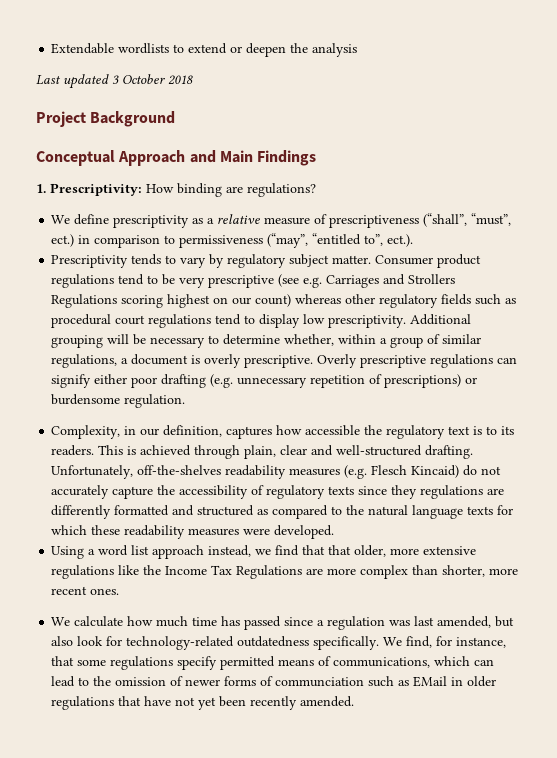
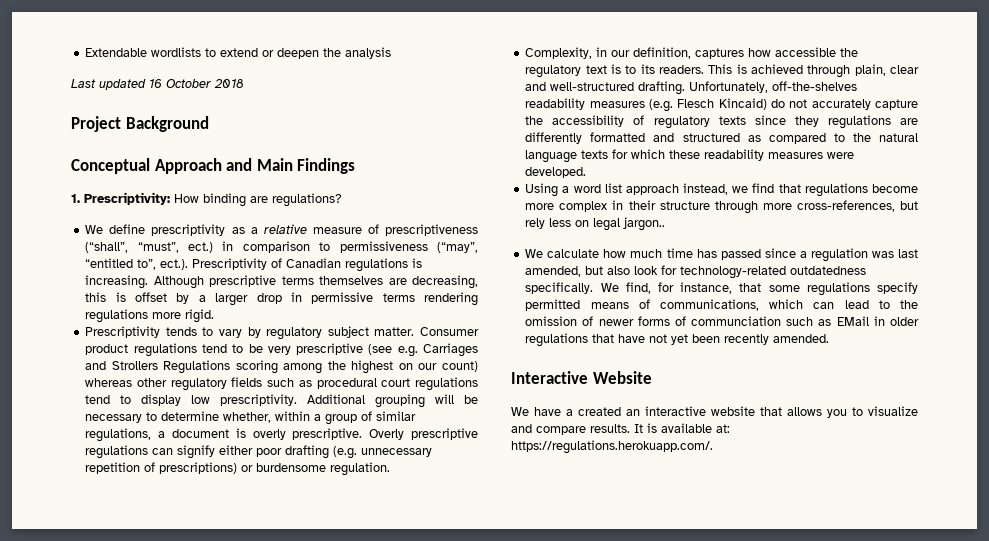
- Last updated 3 October 2018
+ Last updated 16 October 2018
- We define prescriptivity as a relative measure of prescriptiveness (“shall”, “must”, ect.) in comparison to permissiveness (“may”, “entitled to”, ect.).
+ We define prescriptivity as a relative measure of prescriptiveness (“shall”, “must”, ect.) in comparison to permissiveness (“may”, “entitled to”, ect.). Prescriptivity of Canadian regulations is increasing. Although prescriptive terms themselves are decreasing, this is offset by a larger drop in permissive terms rendering regulations more rigid.
- Consumer product regulations tend to be very prescriptive (see e.g. Carriages and Strollers Regulations scoring highest on our count) whereas other regulatory fields such as procedural court regulations tend to display low prescriptivity.
+ Consumer product regulations tend to be very prescriptive (see e.g. Carriages and Strollers Regulations scoring among the highest on our count) whereas other regulatory fields such as procedural court regulations tend to display low prescriptivity.
- Using a word list approach instead, we find that that older, more extensive regulations like the Income Tax Regulations are more complex than shorter, more recent ones.
+ Using a word list approach instead, we find that regulations become more complex in their structure through more cross-references, but rely less on legal jargon..
+ Interactive Website
+ We have a created an interactive website that allows you to visualize and compare results. It is available at: https://regulations.herokuapp.com/.

